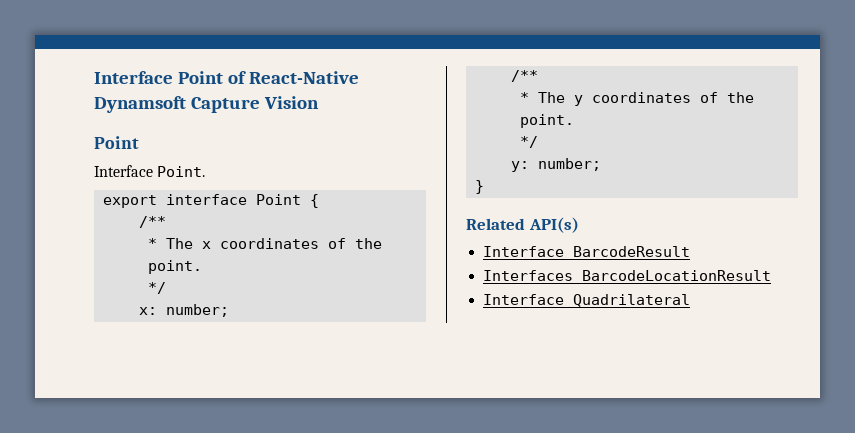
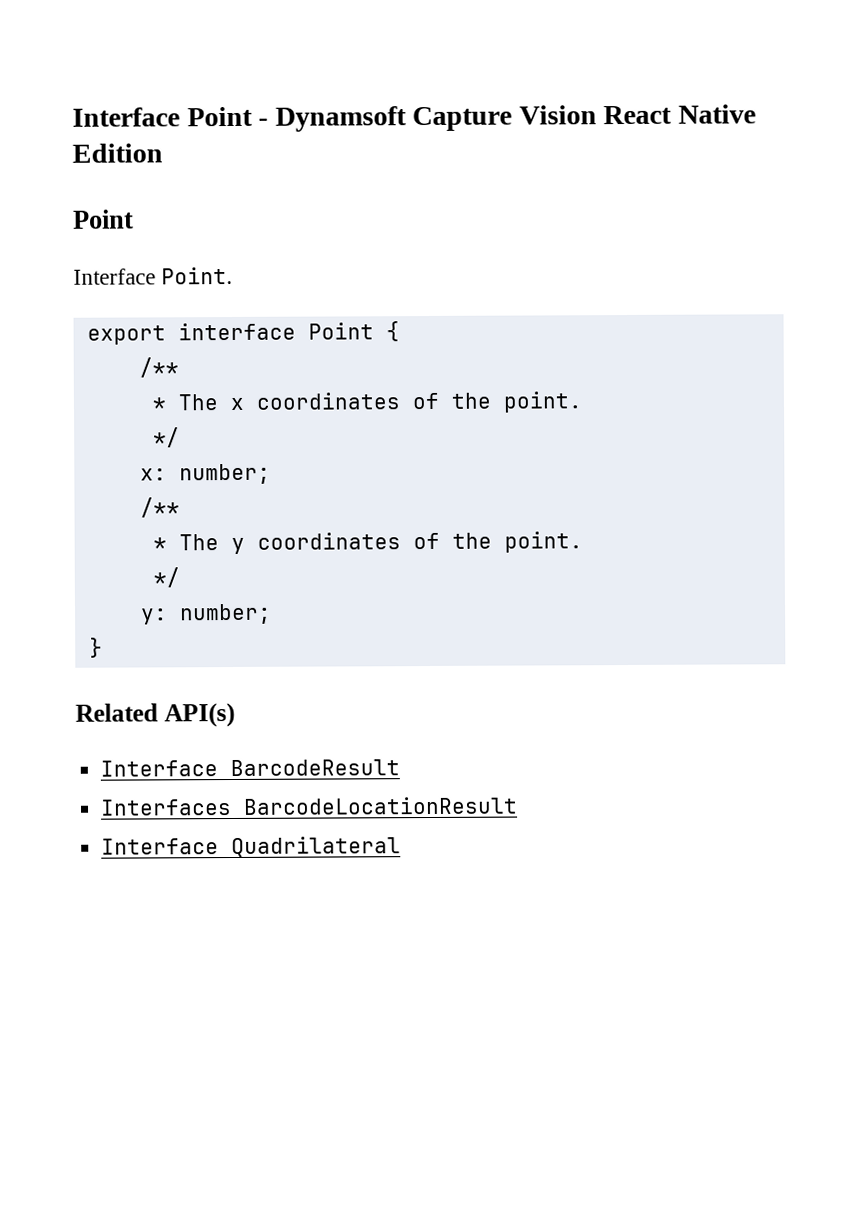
- Interface Point of React-Native Dynamsoft Capture Vision
+ Interface Point - Dynamsoft Capture Vision React Native Edition

